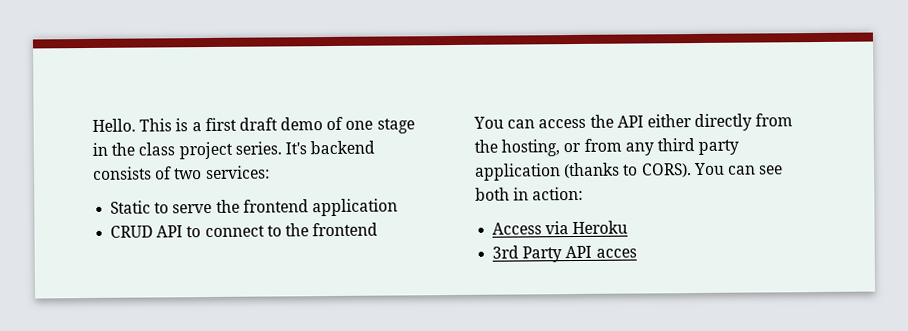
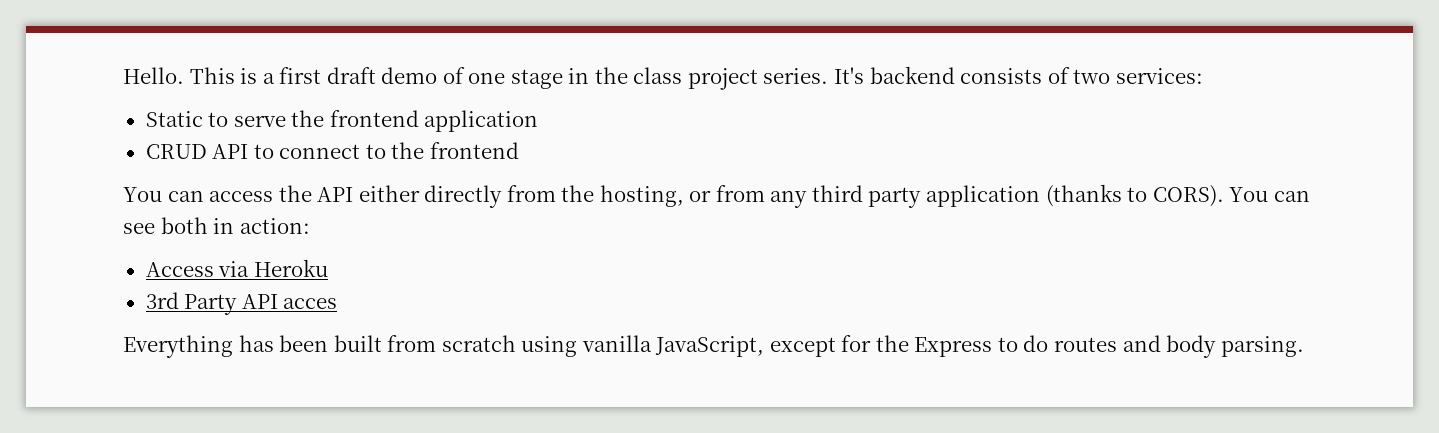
+ Everything has been built from scratch using vanilla JavaScript, except for the Express to do routes and body parsing.

